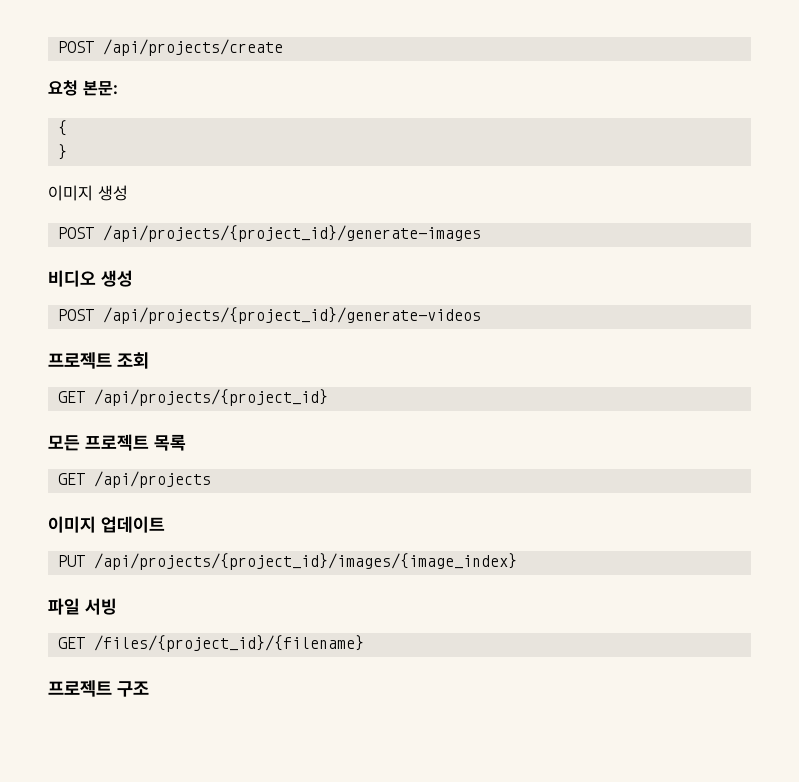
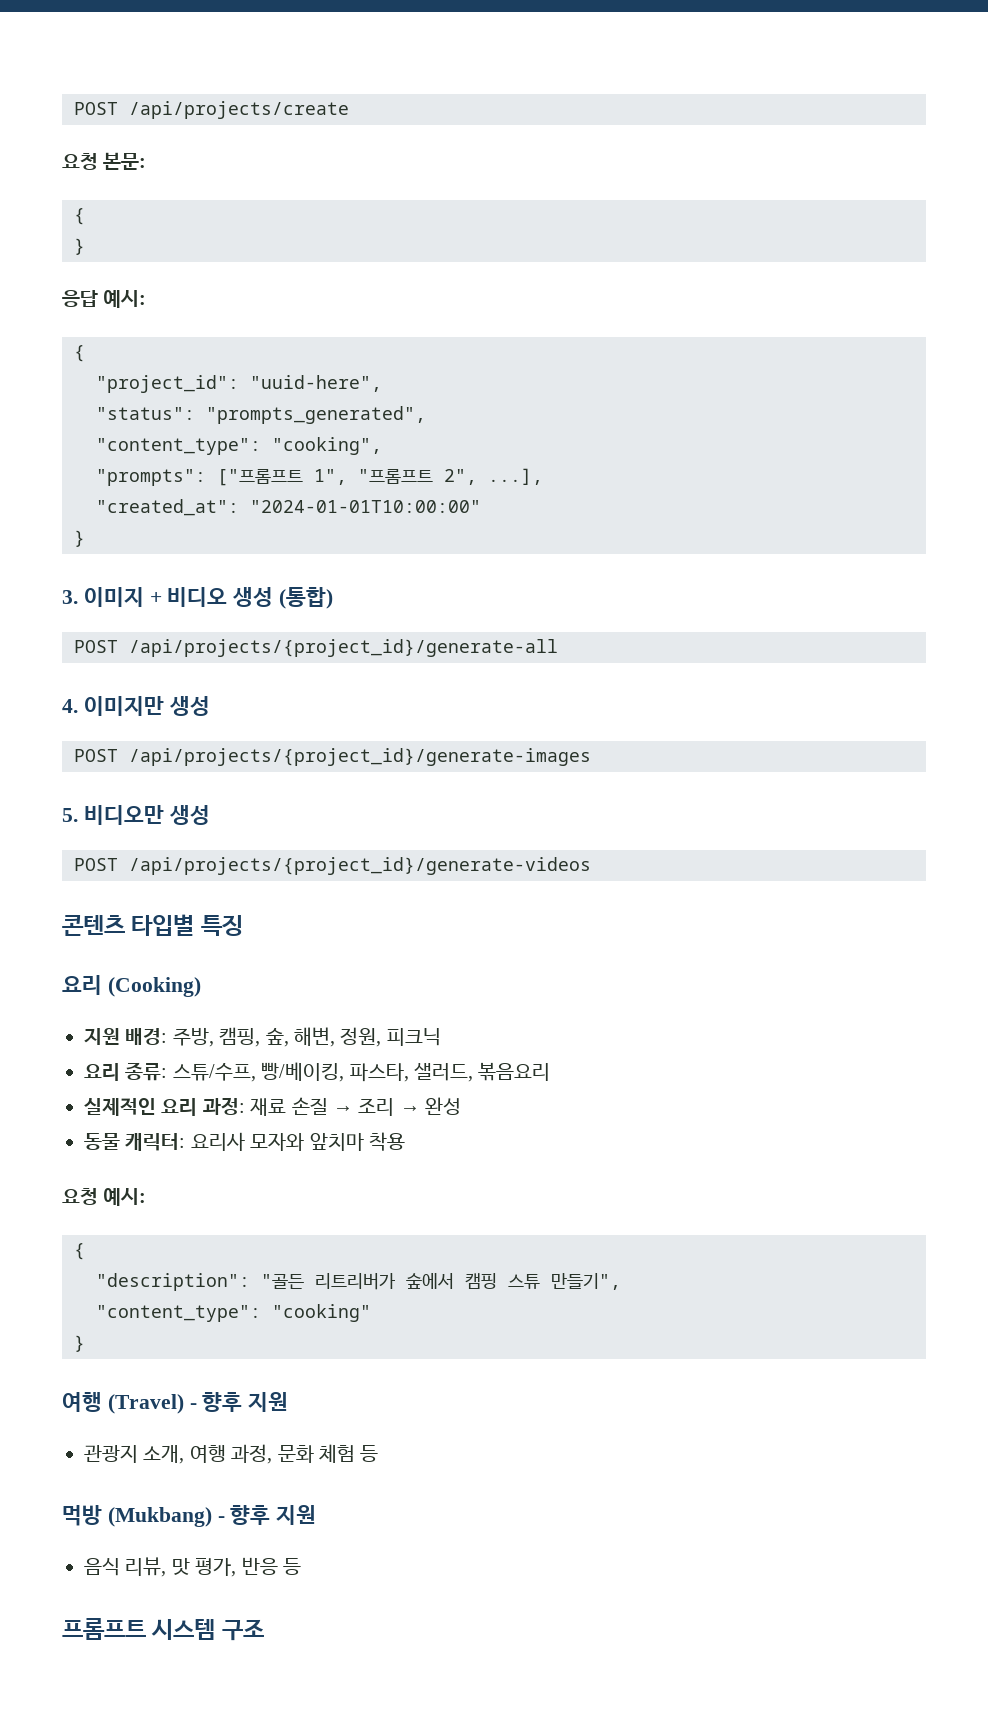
- 이미지 생성
+ 응답 예시:
+ {
+ "project_id": "uuid-here",
+ "status": "prompts_generated",
+ "content_type": "cooking",
+ "prompts": ["프롬프트 1", "프롬프트 2", ...],
+ "created_at": "2024-01-01T10:00:00"
+ }
+ 3. 이미지 + 비디오 생성 (통합)
+ POST /api/projects/{project_id}/generate-all
+ 4. 이미지만 생성
- 비디오 생성
+ 5. 비디오만 생성
- 프로젝트 조회
- GET /api/projects/{project_id}
- 모든 프로젝트 목록
- GET /api/projects
- 이미지 업데이트
- PUT /api/projects/{project_id}/images/{image_index}
- 파일 서빙
- GET /files/{project_id}/{filename}
- 프로젝트 구조
+ 콘텐츠 타입별 특징
+ 요리 (Cooking)
+ 지원 배경: 주방, 캠핑, 숲, 해변, 정원, 피크닉
+ 요리 종류: 스튜/수프, 빵/베이킹, 파스타, 샐러드, 볶음요리
+ 실제적인 요리 과정: 재료 손질 → 조리 → 완성
+ 동물 캐릭터: 요리사 모자와 앞치마 착용
+ 요청 예시:
+ {
+ "description": "골든 리트리버가 숲에서 캠핑 스튜 만들기",
+ "content_type": "cooking"
+ }
+ 여행 (Travel) - 향후 지원
+ 관광지 소개, 여행 과정, 문화 체험 등
+ 먹방 (Mukbang) - 향후 지원
+ 음식 리뷰, 맛 평가, 반응 등
+ 프롬프트 시스템 구조

